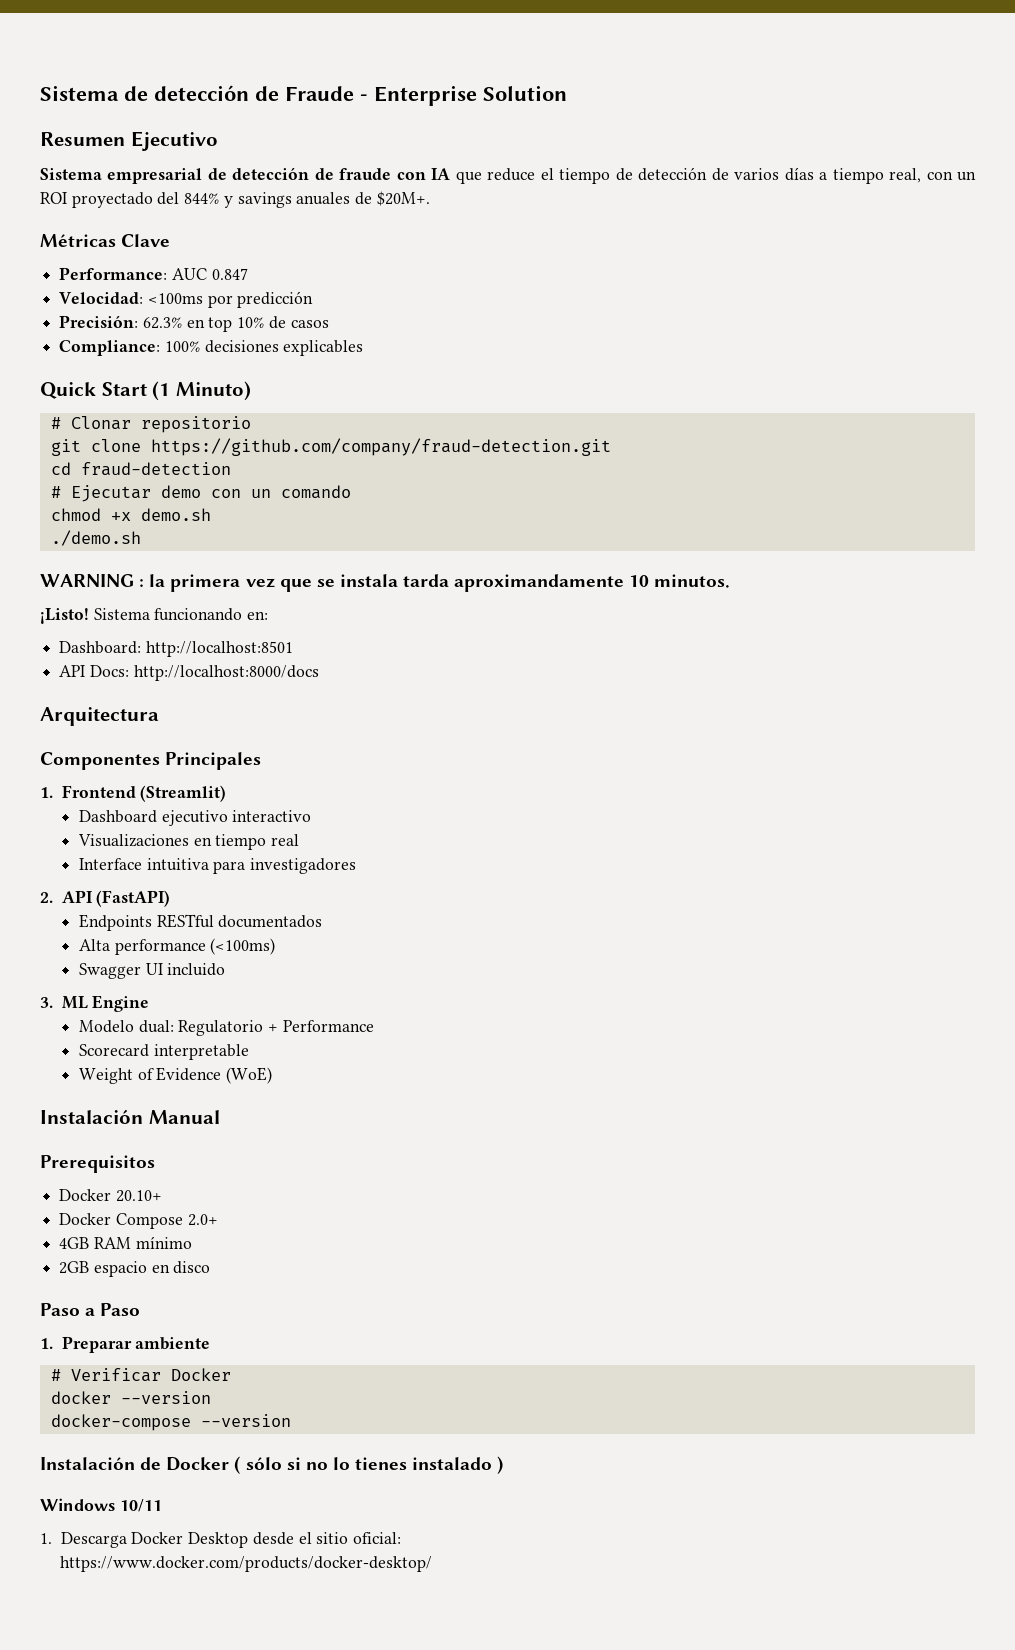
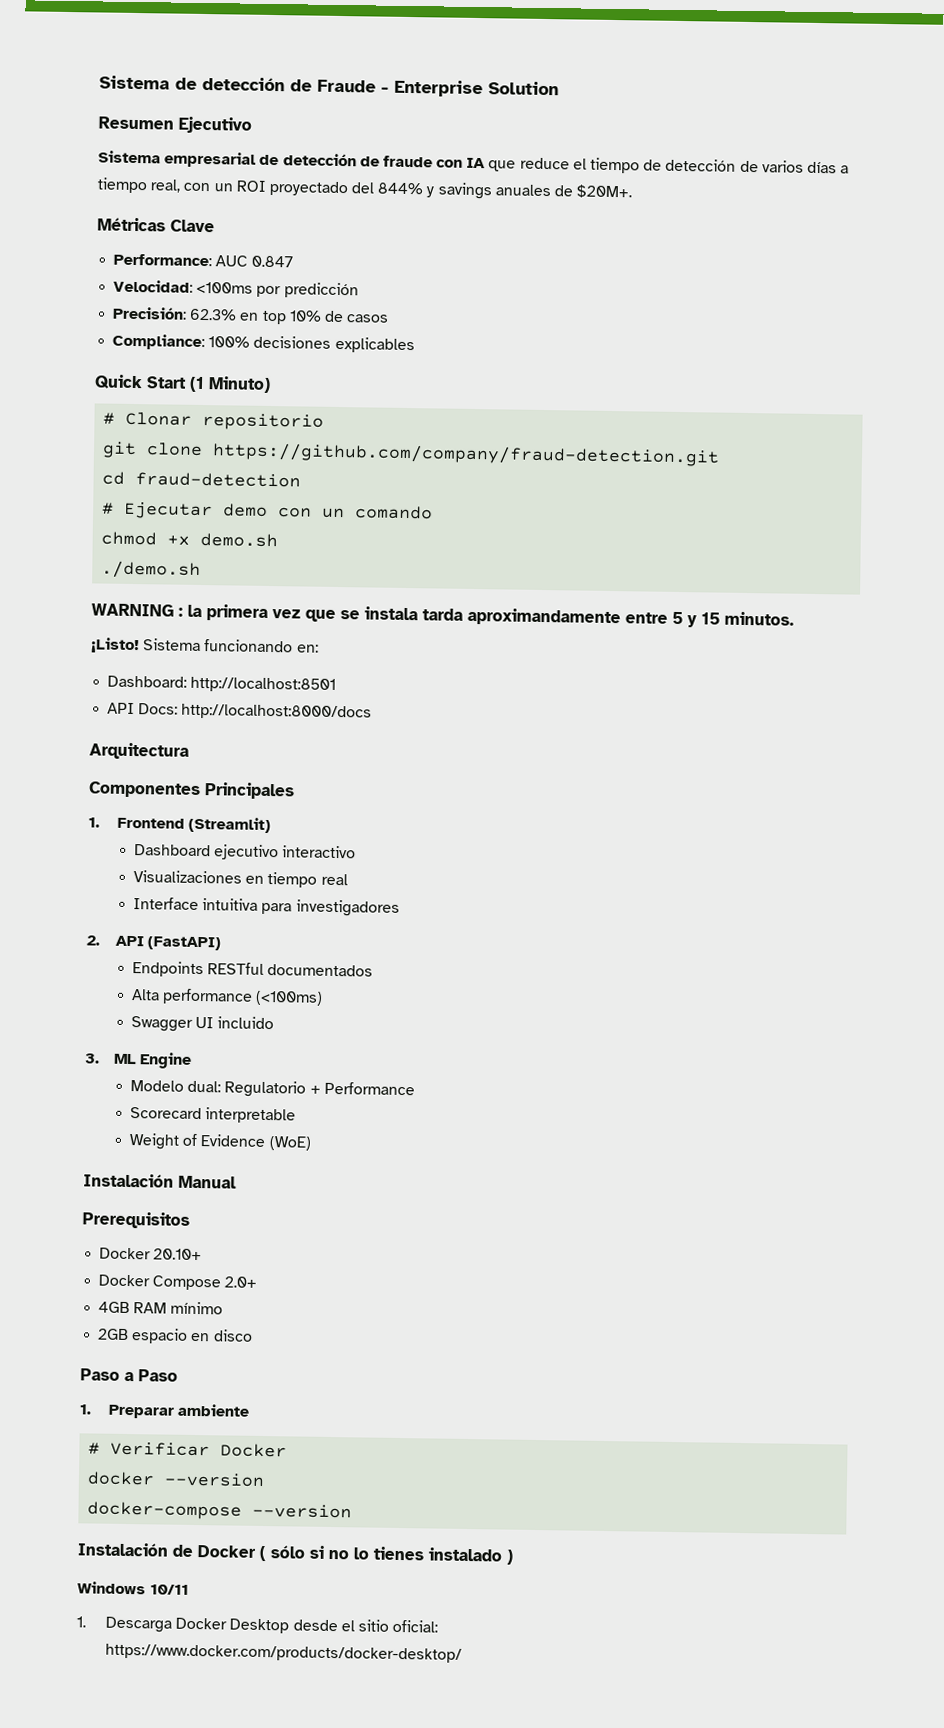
- WARNING : la primera vez que se instala tarda aproximandamente 10 minutos.
+ WARNING : la primera vez que se instala tarda aproximandamente entre 5 y 15 minutos.

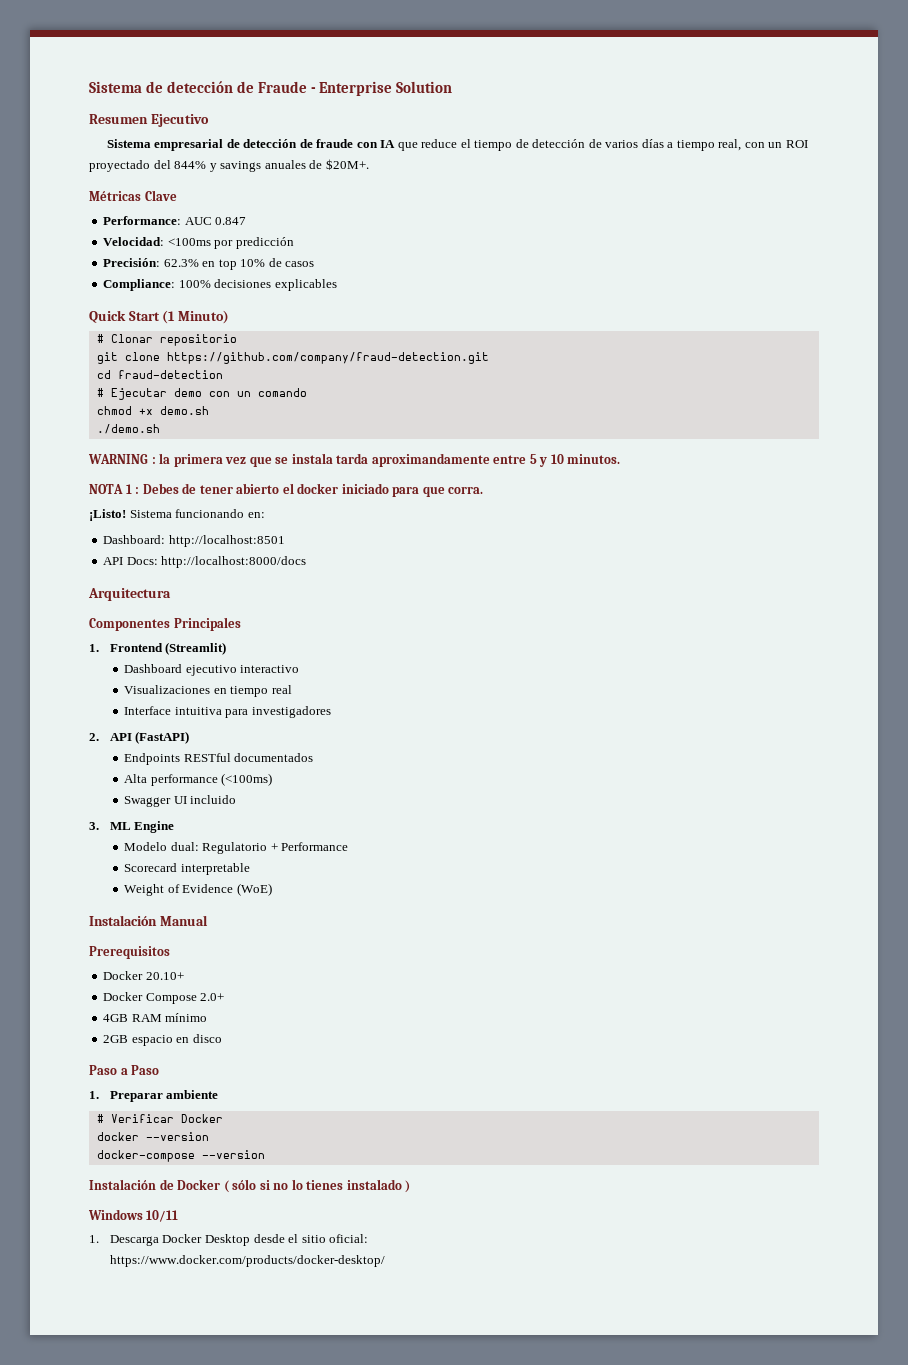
- WARNING : la primera vez que se instala tarda aproximandamente entre 5 y 15 minutos.
+ WARNING : la primera vez que se instala tarda aproximandamente entre 5 y 10 minutos.
+ NOTA 1 : Debes de tener abierto el docker iniciado para que corra.

